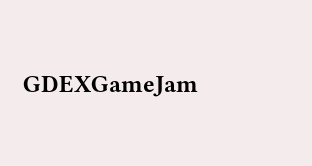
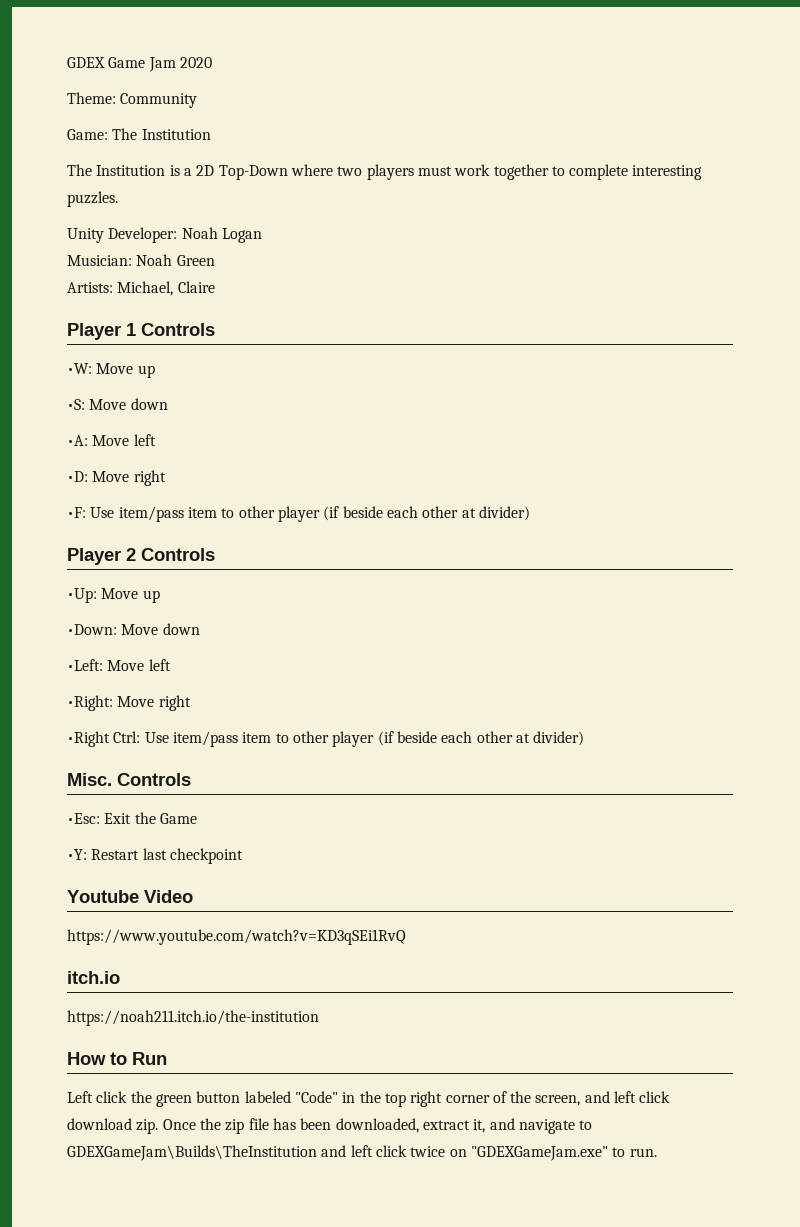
- GDEXGameJam
+ GDEX Game Jam 2020
+ Theme: Community
+ Game: The Institution
+ The Institution is a 2D Top-Down where two players must work together to complete interesting puzzles.
+ Unity Developer: Noah Logan
+ Musician: Noah Green
+ Artists: Michael, Claire
+ Player 1 Controls
+ •W: Move up
+ •S: Move down
+ •A: Move left
+ •D: Move right
+ •F: Use item/pass item to other player (if beside each other at divider)
+ Player 2 Controls
+ •Up: Move up
+ •Down: Move down
+ •Left: Move left
+ •Right: Move right
+ •Right Ctrl: Use item/pass item to other player (if beside each other at divider)
+ Misc. Controls
+ •Esc: Exit the Game
+ •Y: Restart last checkpoint
+ Youtube Video
+ https://www.youtube.com/watch?v=KD3qSEi1RvQ
+ itch.io
+ https://noah211.itch.io/the-institution
+ How to Run
+ Left click the green button labeled "Code" in the top right corner of the screen, and left click download zip. Once the zip file has been downloaded, extract it, and navigate to GDEXGameJam\Builds\TheInstitution and left click twice on "GDEXGameJam.exe" to run.

